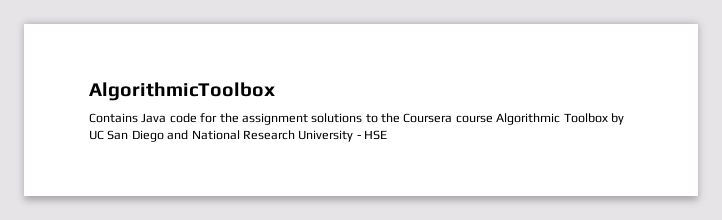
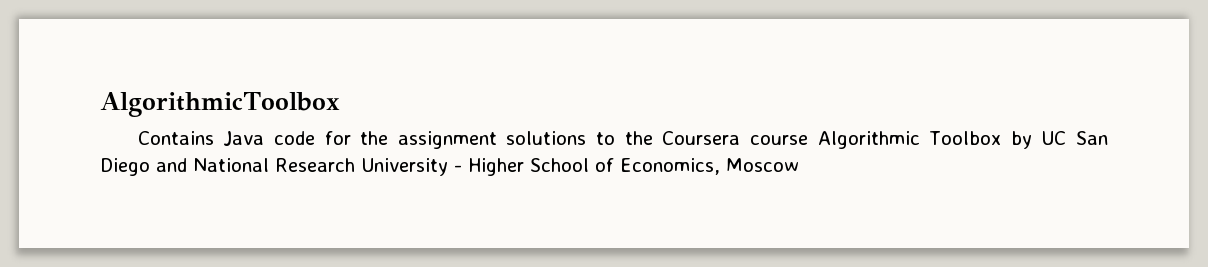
- Contains Java code for the assignment solutions to the Coursera course Algorithmic Toolbox by UC San Diego and National Research University - HSE
+ Contains Java code for the assignment solutions to the Coursera course Algorithmic Toolbox by UC San Diego and National Research University - Higher School of Economics, Moscow

